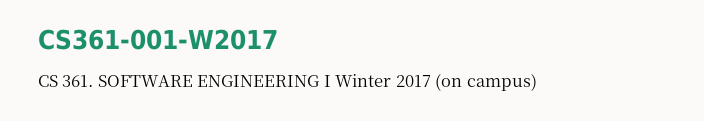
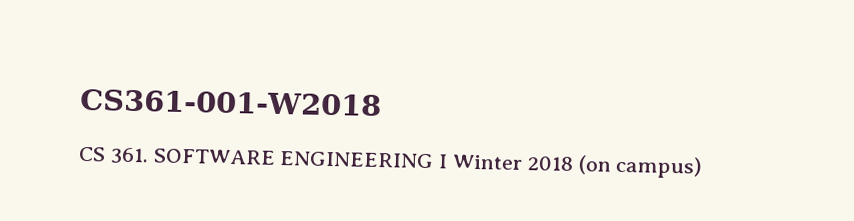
- CS361-001-W2017
+ CS361-001-W2018
- CS 361. SOFTWARE ENGINEERING I Winter 2017 (on campus)
+ CS 361. SOFTWARE ENGINEERING I Winter 2018 (on campus)

